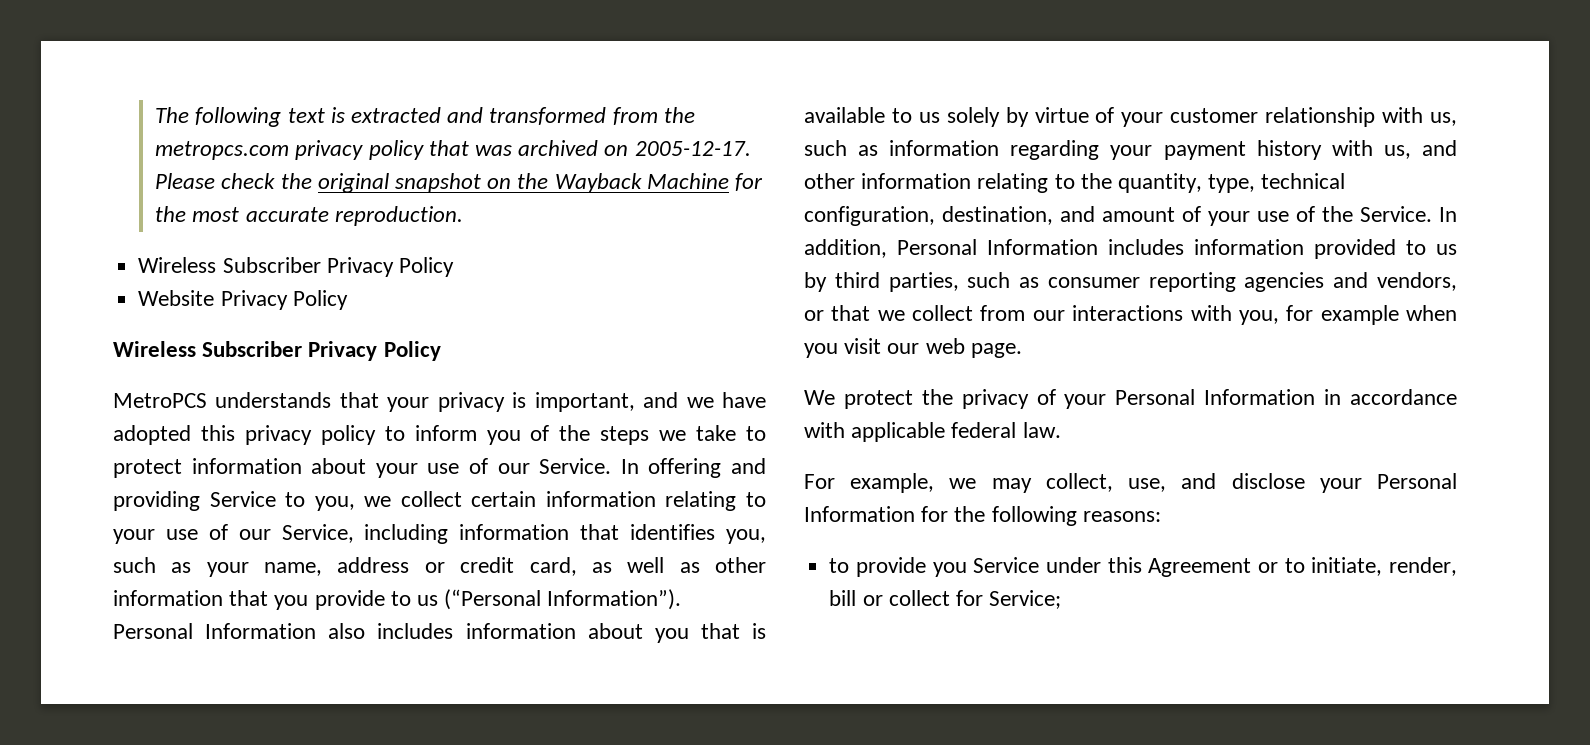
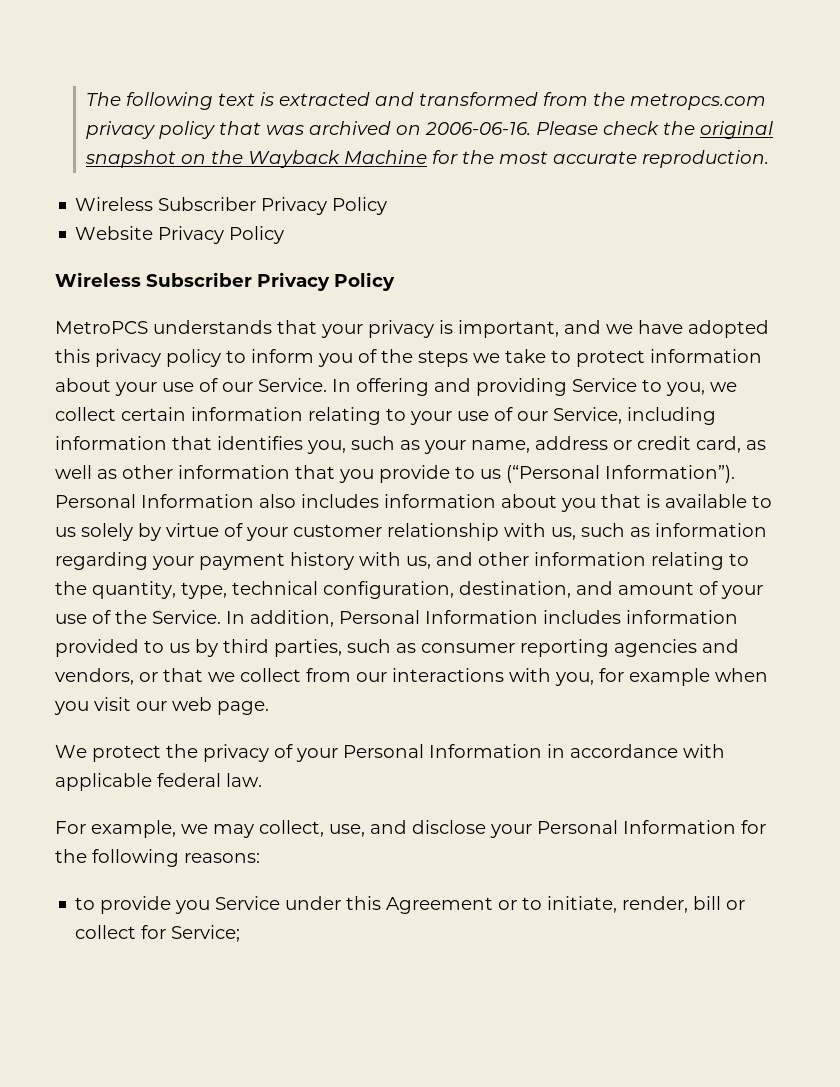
- The following text is extracted and transformed from the metropcs.com privacy policy that was archived on 2005-12-17.
+ The following text is extracted and transformed from the metropcs.com privacy policy that was archived on 2006-06-16.

